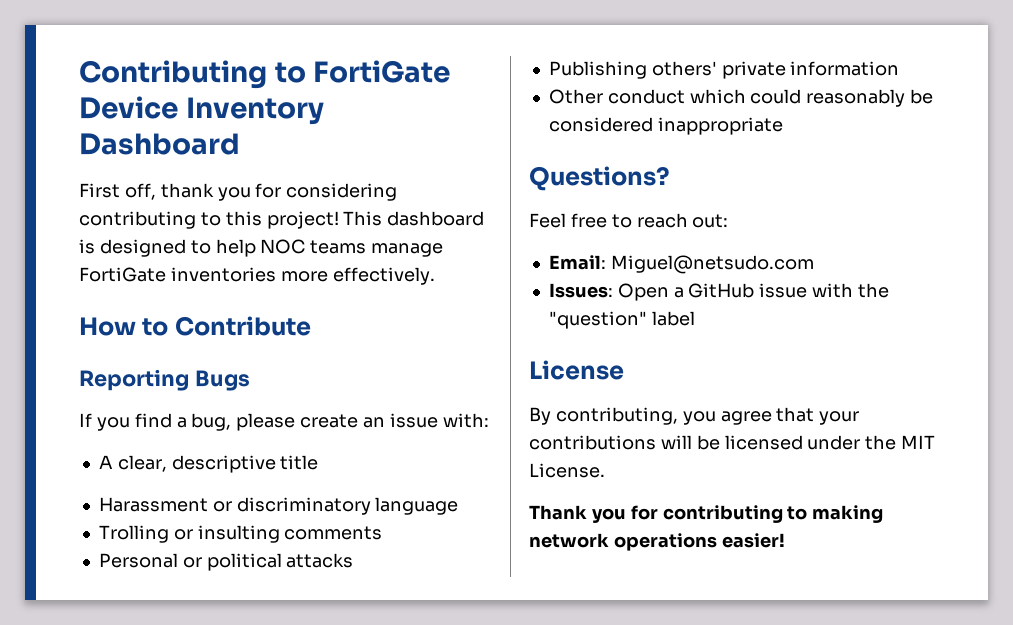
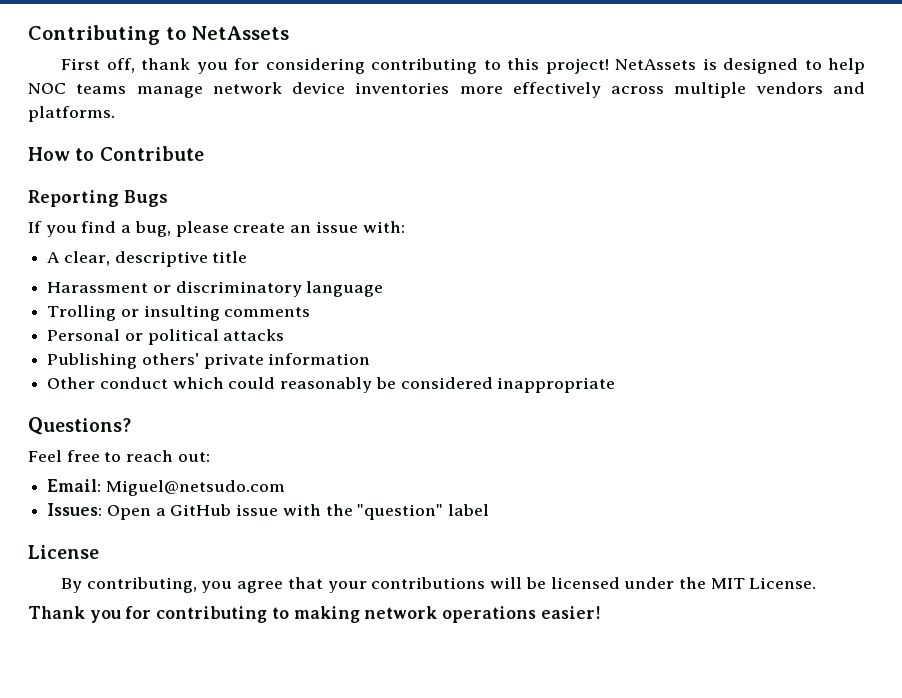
- Contributing to FortiGate Device Inventory Dashboard
+ Contributing to NetAssets
- This dashboard is designed to help NOC teams manage FortiGate inventories more effectively.
+ NetAssets is designed to help NOC teams manage network device inventories more effectively across multiple vendors and platforms.

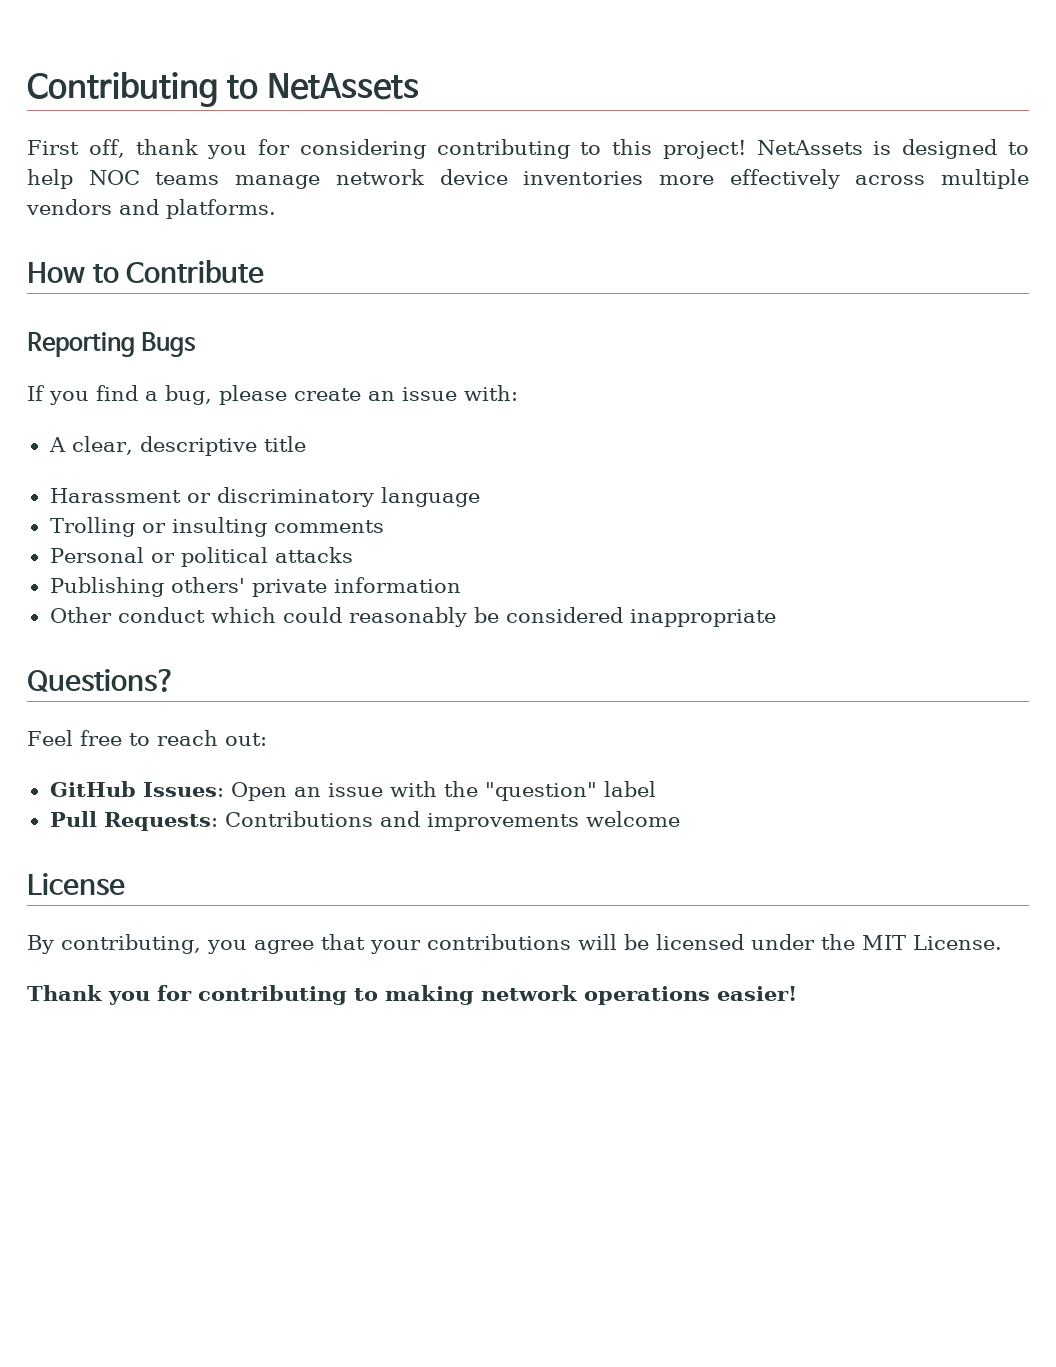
- Email: Miguel@netsudo.com
- Issues: Open a GitHub issue with the "question" label
+ GitHub Issues: Open an issue with the "question" label
+ Pull Requests: Contributions and improvements welcome

